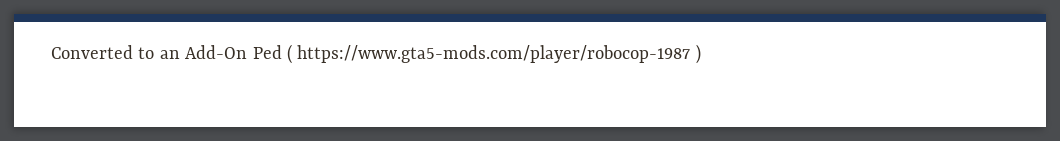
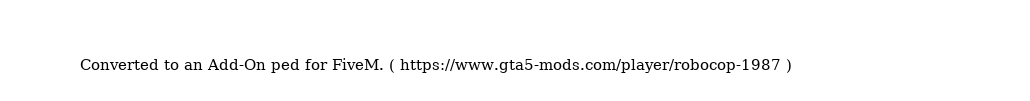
- Converted to an Add-On Ped ( https://www.gta5-mods.com/player/robocop-1987 )
+ Converted to an Add-On ped for FiveM. ( https://www.gta5-mods.com/player/robocop-1987 )

